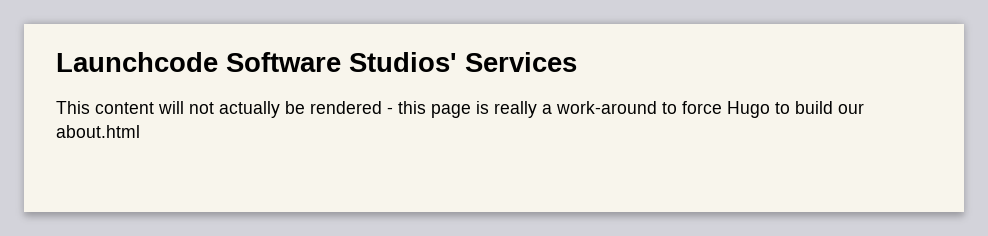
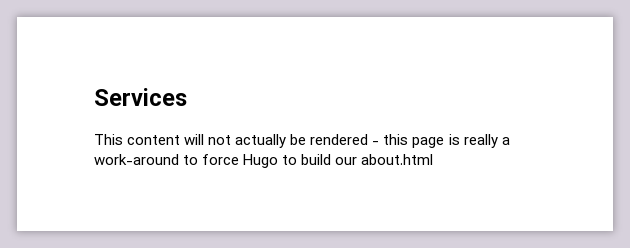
- Launchcode Software Studios' Services
+ Services

